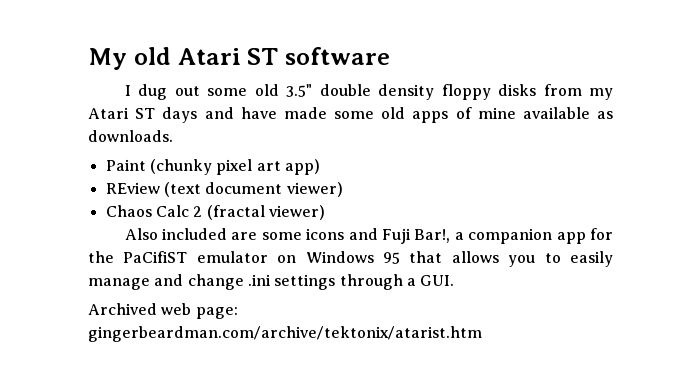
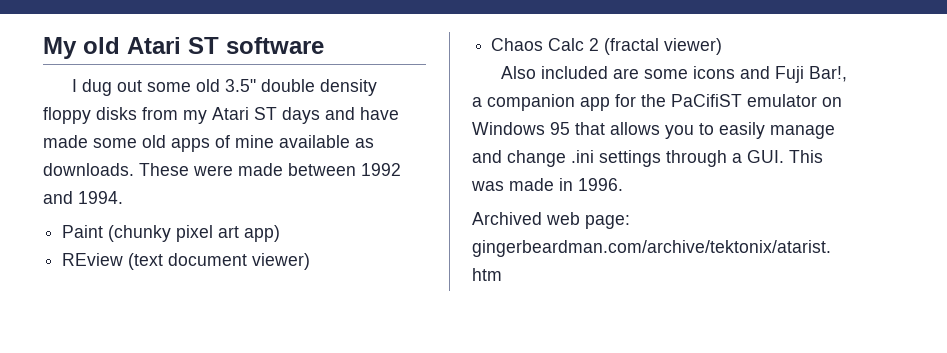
+ These were made between 1992 and 1994.
- Also included are some icons and Fuji Bar!, a companion app for the PaCifiST emulator on Windows 95 that allows you to easily manage and change .ini settings through a GUI.
+ Also included are some icons and Fuji Bar!, a companion app for the PaCifiST emulator on Windows 95 that allows you to easily manage and change .ini settings through a GUI. This was made in 1996.

